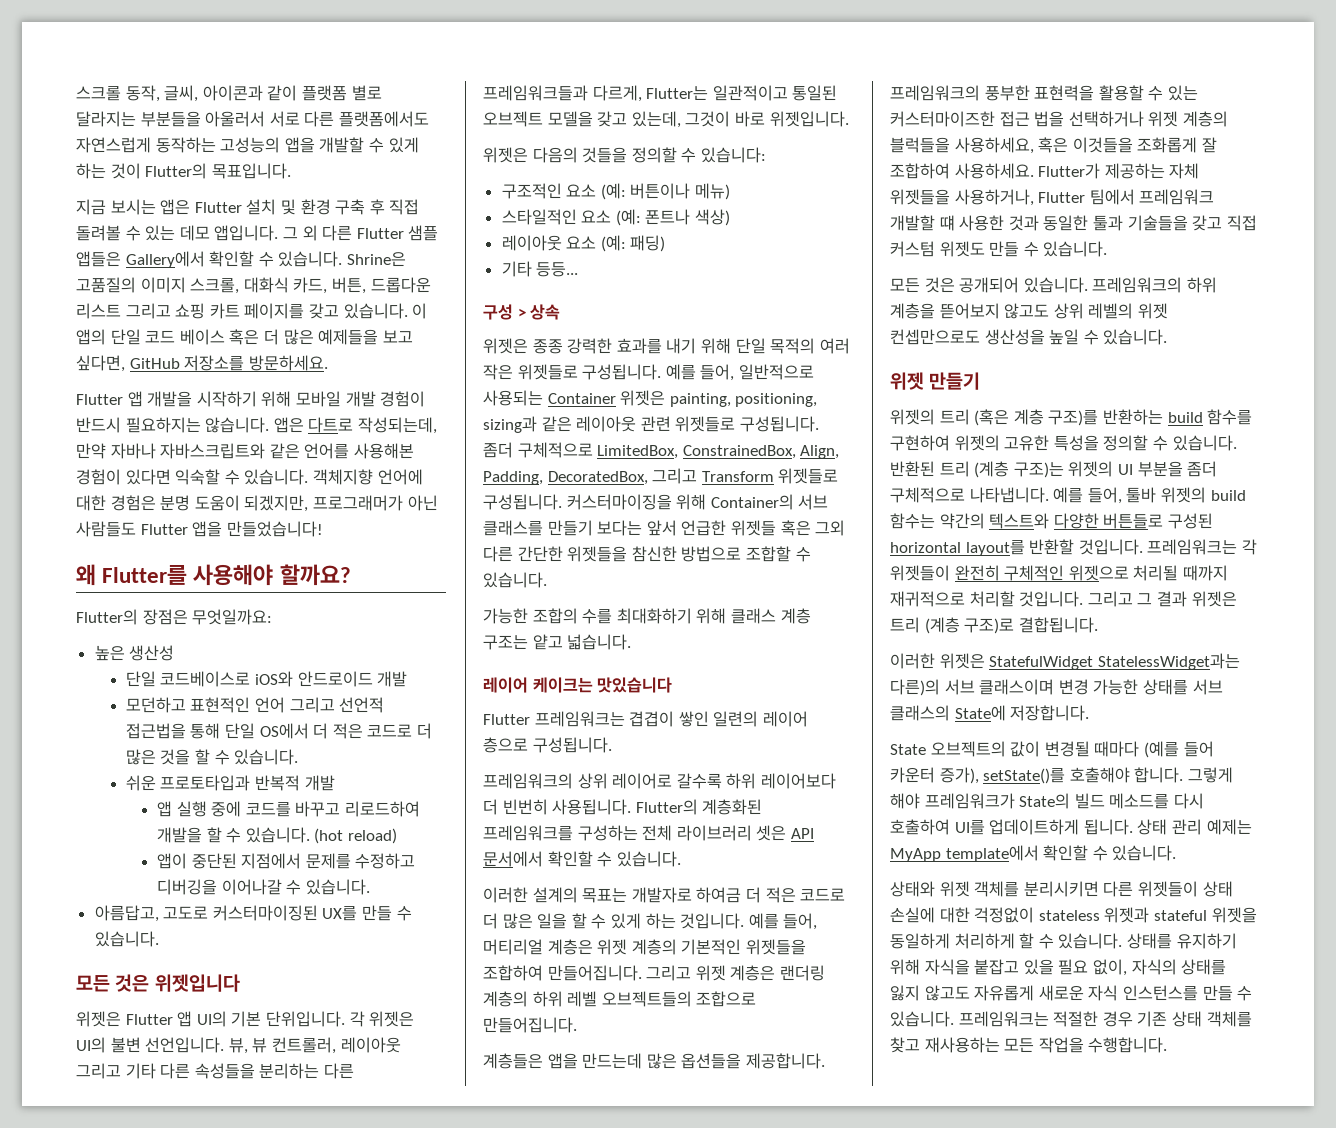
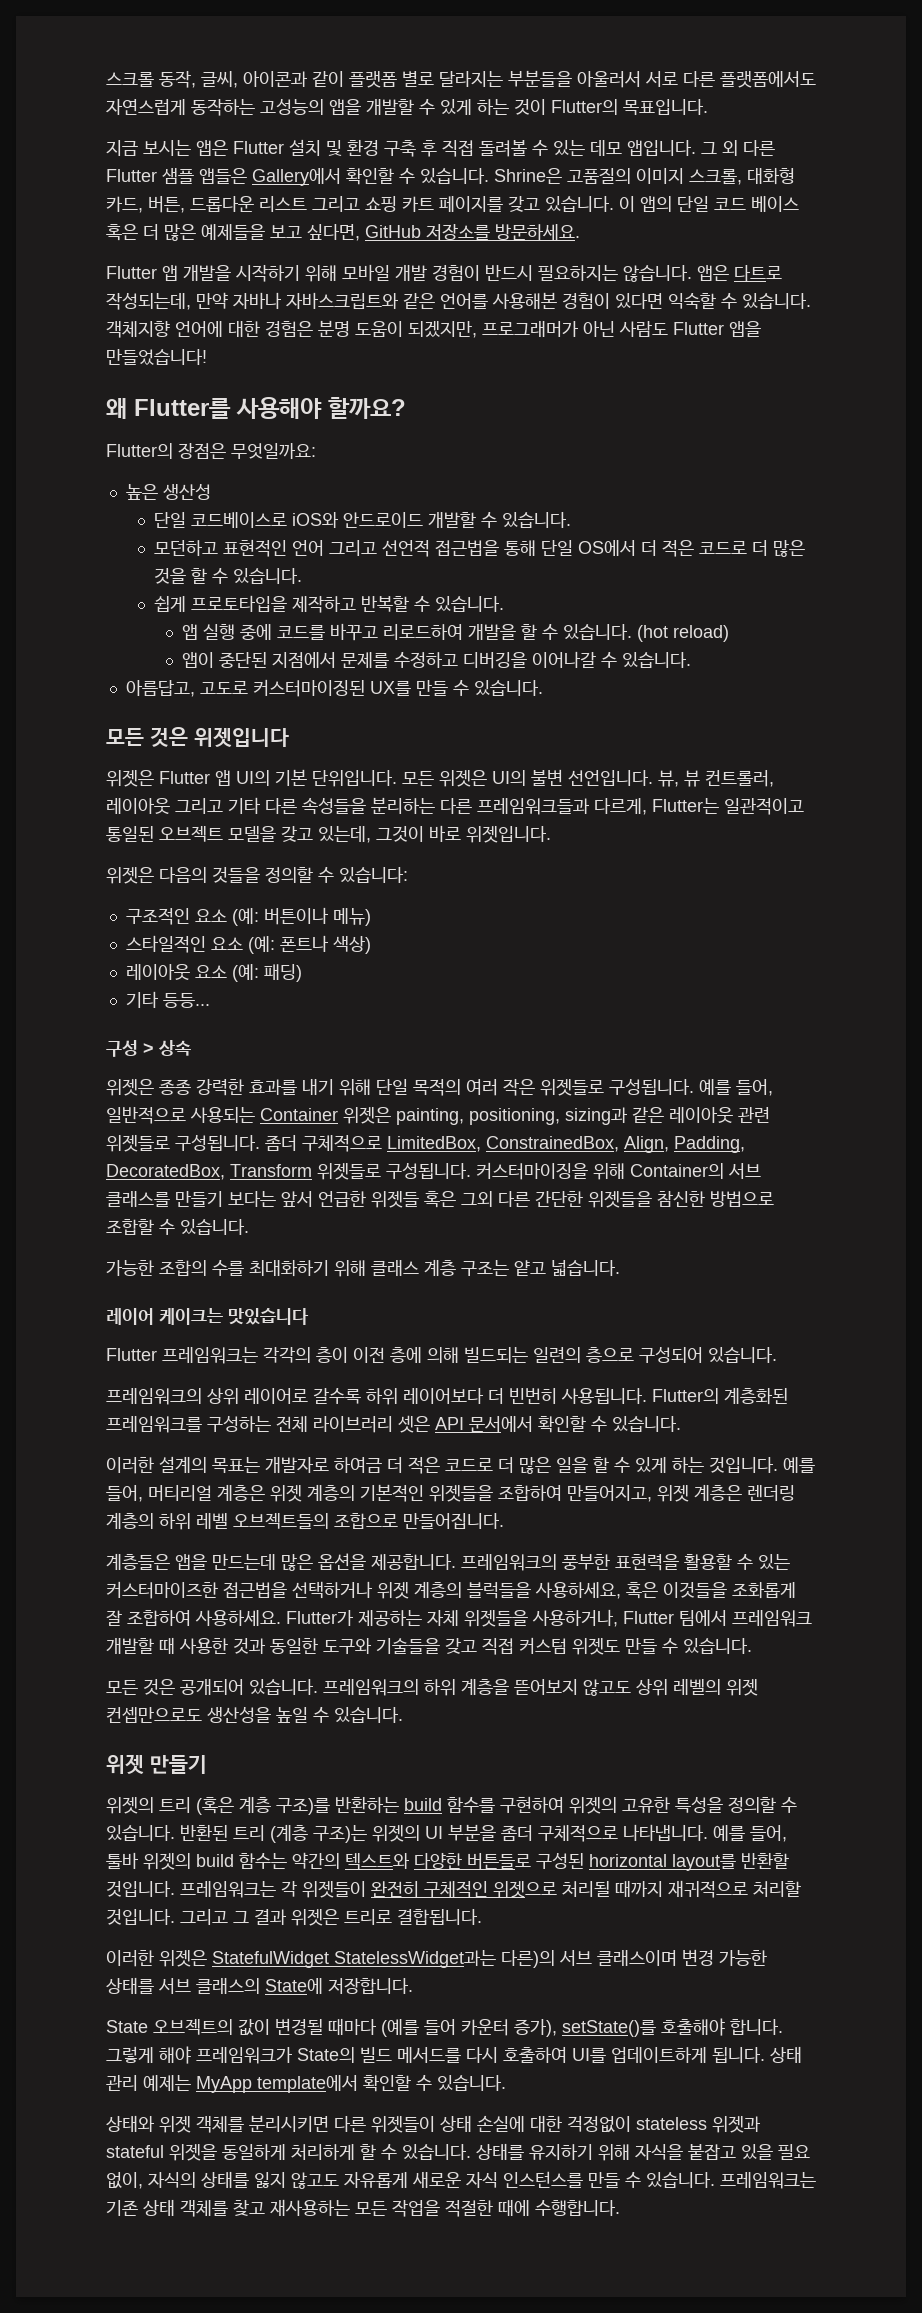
- Shrine은 고품질의 이미지 스크롤, 대화식 카드, 버튼, 드롭다운 리스트 그리고 쇼핑 카트 페이지를 갖고 있습니다.
+ Shrine은 고품질의 이미지 스크롤, 대화형 카드, 버튼, 드롭다운 리스트 그리고 쇼핑 카트 페이지를 갖고 있습니다.
- 객체지향 언어에 대한 경험은 분명 도움이 되겠지만, 프로그래머가 아닌 사람들도 Flutter 앱을 만들었습니다!
+ 객체지향 언어에 대한 경험은 분명 도움이 되겠지만, 프로그래머가 아닌 사람도 Flutter 앱을 만들었습니다!
- 단일 코드베이스로 iOS와 안드로이드 개발
+ 단일 코드베이스로 iOS와 안드로이드 개발할 수 있습니다.
- 쉬운 프로토타입과 반복적 개발
+ 쉽게 프로토타입을 제작하고 반복할 수 있습니다.
- 각 위젯은 UI의 불변 선언입니다.
+ 모든 위젯은 UI의 불변 선언입니다.
- 좀더 구체적으로 LimitedBox, ConstrainedBox, Align, Padding, DecoratedBox, 그리고 Transform 위젯들로 구성됩니다.
+ 좀더 구체적으로 LimitedBox, ConstrainedBox, Align, Padding, DecoratedBox, Transform 위젯들로 구성됩니다.
- Flutter 프레임워크는 겹겹이 쌓인 일련의 레이어 층으로 구성됩니다.
+ Flutter 프레임워크는 각각의 층이 이전 층에 의해 빌드되는 일련의 층으로 구성되어 있습니다.
- 예를 들어, 머티리얼 계층은 위젯 계층의 기본적인 위젯들을 조합하여 만들어집니다. 그리고 위젯 계층은 랜더링 계층의 하위 레벨 오브젝트들의 조합으로 만들어집니다.
+ 예를 들어, 머티리얼 계층은 위젯 계층의 기본적인 위젯들을 조합하여 만들어지고, 위젯 계층은 렌더링 계층의 하위 레벨 오브젝트들의 조합으로 만들어집니다.
- 계층들은 앱을 만드는데 많은 옵션들을 제공합니다.
+ 계층들은 앱을 만드는데 많은 옵션을 제공합니다.
- 프레임워크의 풍부한 표현력을 활용할 수 있는 커스터마이즈한 접근 법을 선택하거나 위젯 계층의 블럭들을 사용하세요, 혹은 이것들을 조화롭게 잘 조합하여 사용하세요.
+ 프레임워크의 풍부한 표현력을 활용할 수 있는 커스터마이즈한 접근법을 선택하거나 위젯 계층의 블럭들을 사용하세요, 혹은 이것들을 조화롭게 잘 조합하여 사용하세요.
- Flutter가 제공하는 자체 위젯들을 사용하거나, Flutter 팀에서 프레임워크 개발할 떄 사용한 것과 동일한 툴과 기술들을 갖고 직접 커스텀 위젯도 만들 수 있습니다.
+ Flutter가 제공하는 자체 위젯들을 사용하거나, Flutter 팀에서 프레임워크 개발할 때 사용한 것과 동일한 도구와 기술들을 갖고 직접 커스텀 위젯도 만들 수 있습니다.
- 그리고 그 결과 위젯은 트리 (계층 구조)로 결합됩니다.
+ 그리고 그 결과 위젯은 트리로 결합됩니다.
- 그렇게 해야 프레임워크가 State의 빌드 메소드를 다시 호출하여 UI를 업데이트하게 됩니다.
+ 그렇게 해야 프레임워크가 State의 빌드 메서드를 다시 호출하여 UI를 업데이트하게 됩니다.
- 프레임워크는 적절한 경우 기존 상태 객체를 찾고 재사용하는 모든 작업을 수행합니다.
+ 프레임워크는 기존 상태 객체를 찾고 재사용하는 모든 작업을 적절한 때에 수행합니다.

